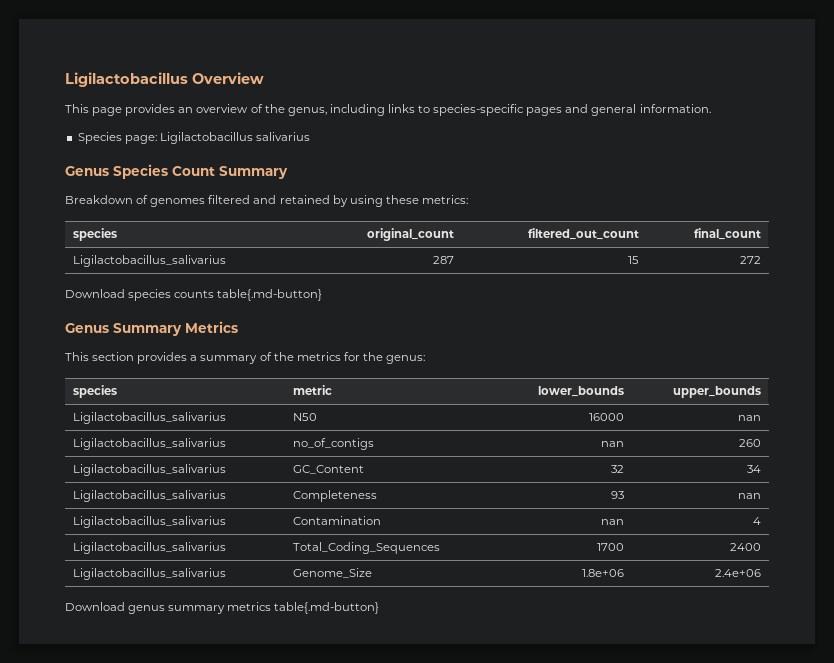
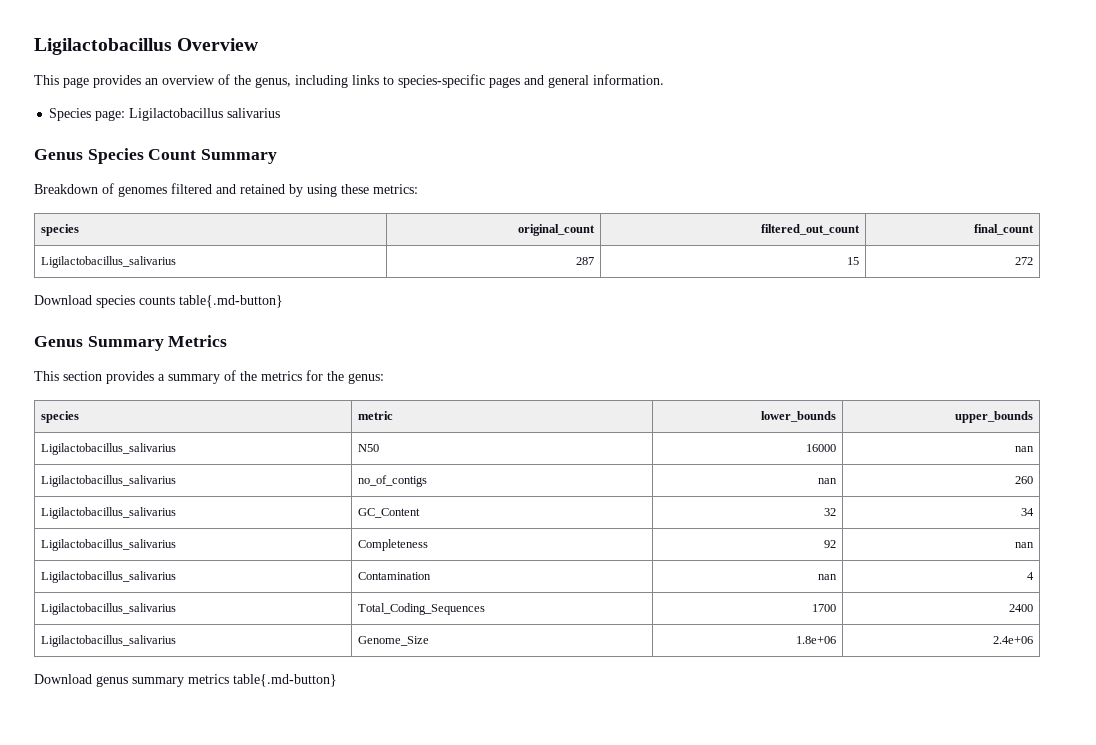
- Ligilactobacillus_salivarius | Completeness | 93 | nan
+ Ligilactobacillus_salivarius | Completeness | 92 | nan

